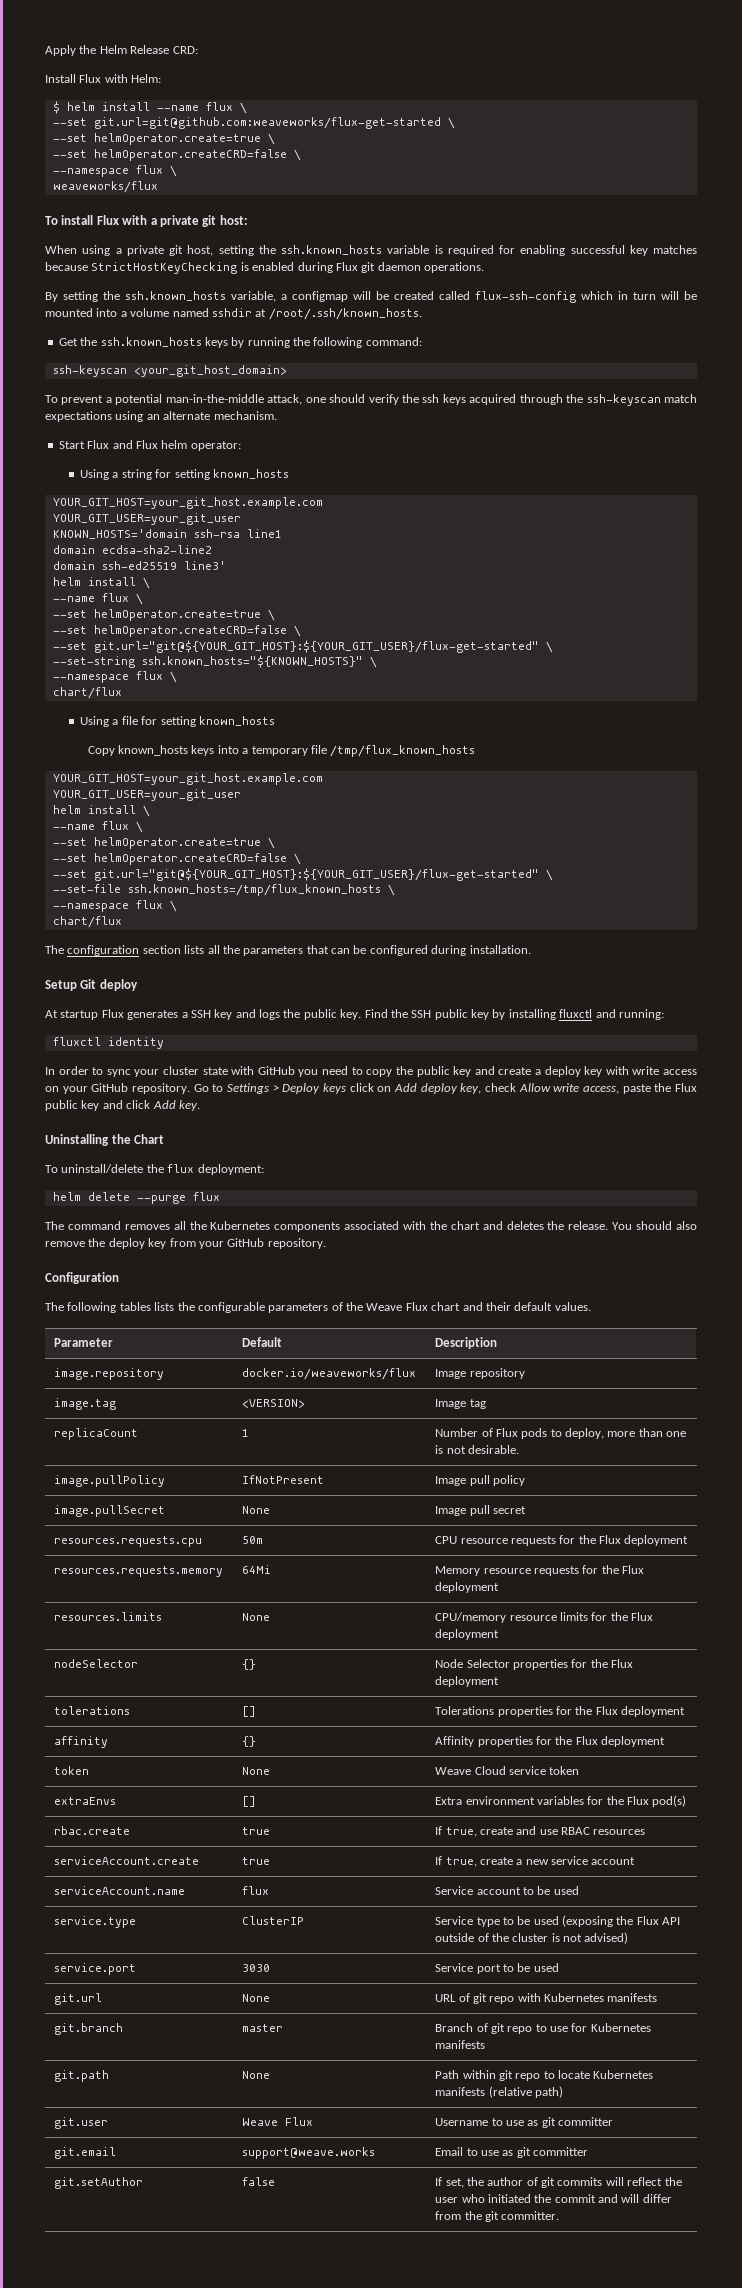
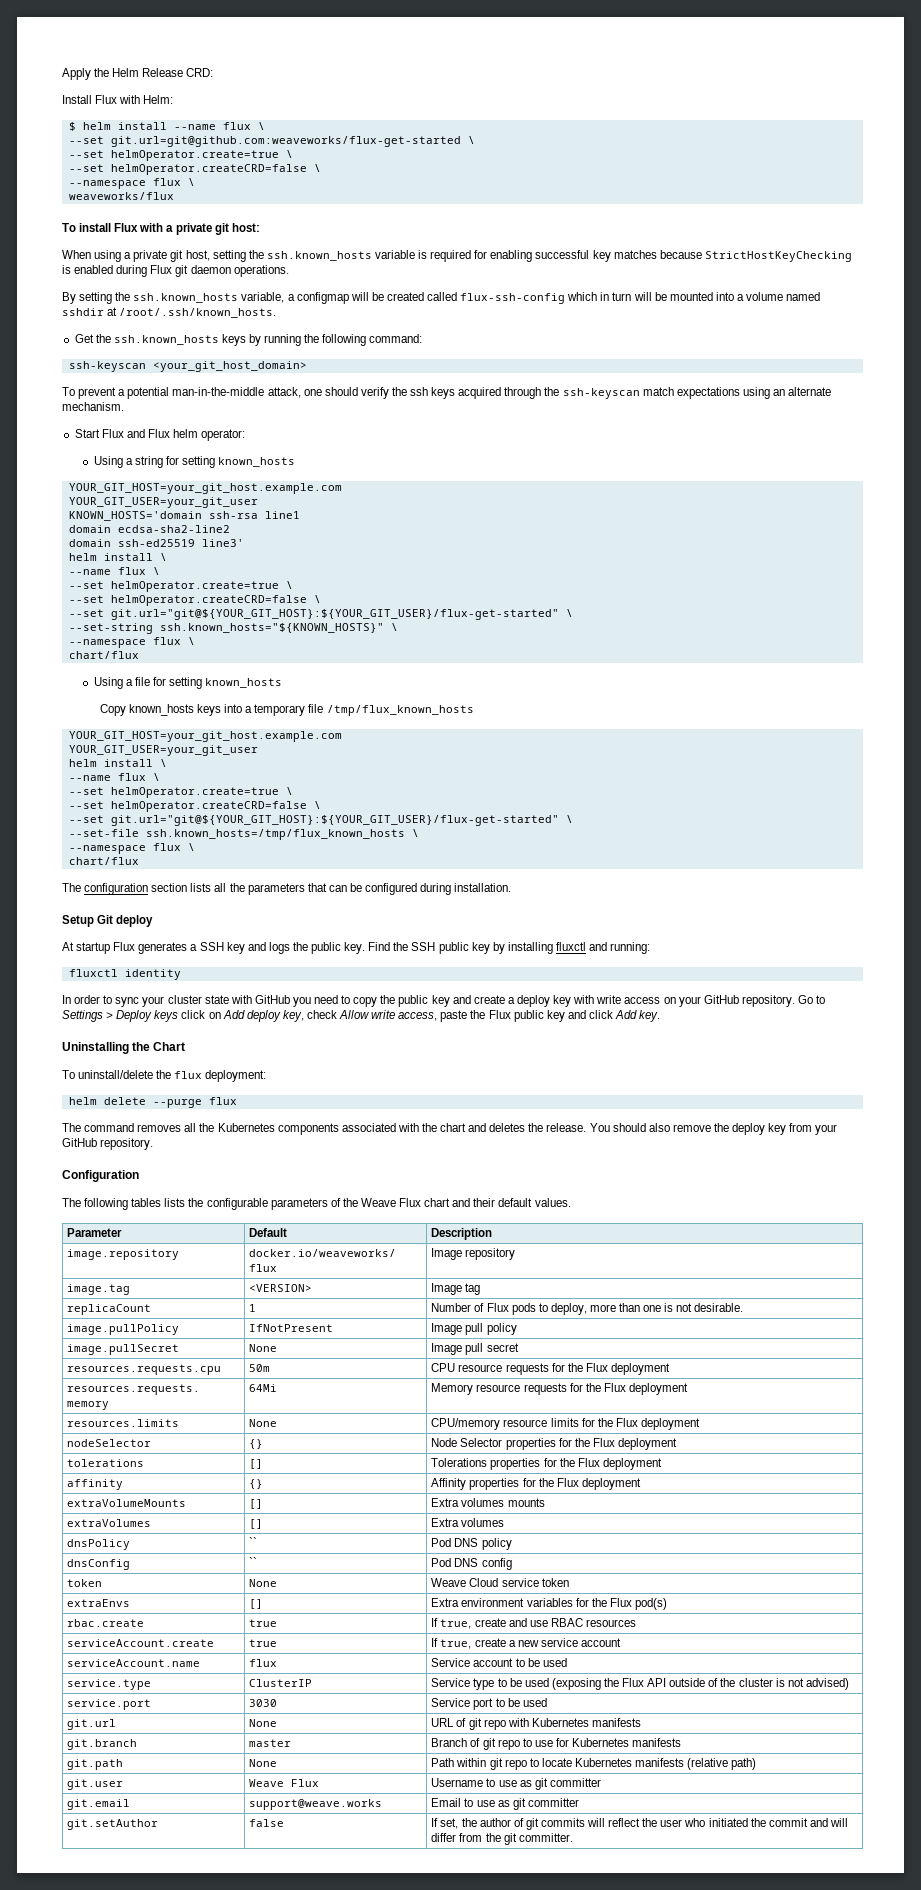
+ extraVolumeMounts | [] | Extra volumes mounts
+ extraVolumes | [] | Extra volumes
+ dnsPolicy | `` | Pod DNS policy
+ dnsConfig | `` | Pod DNS config

